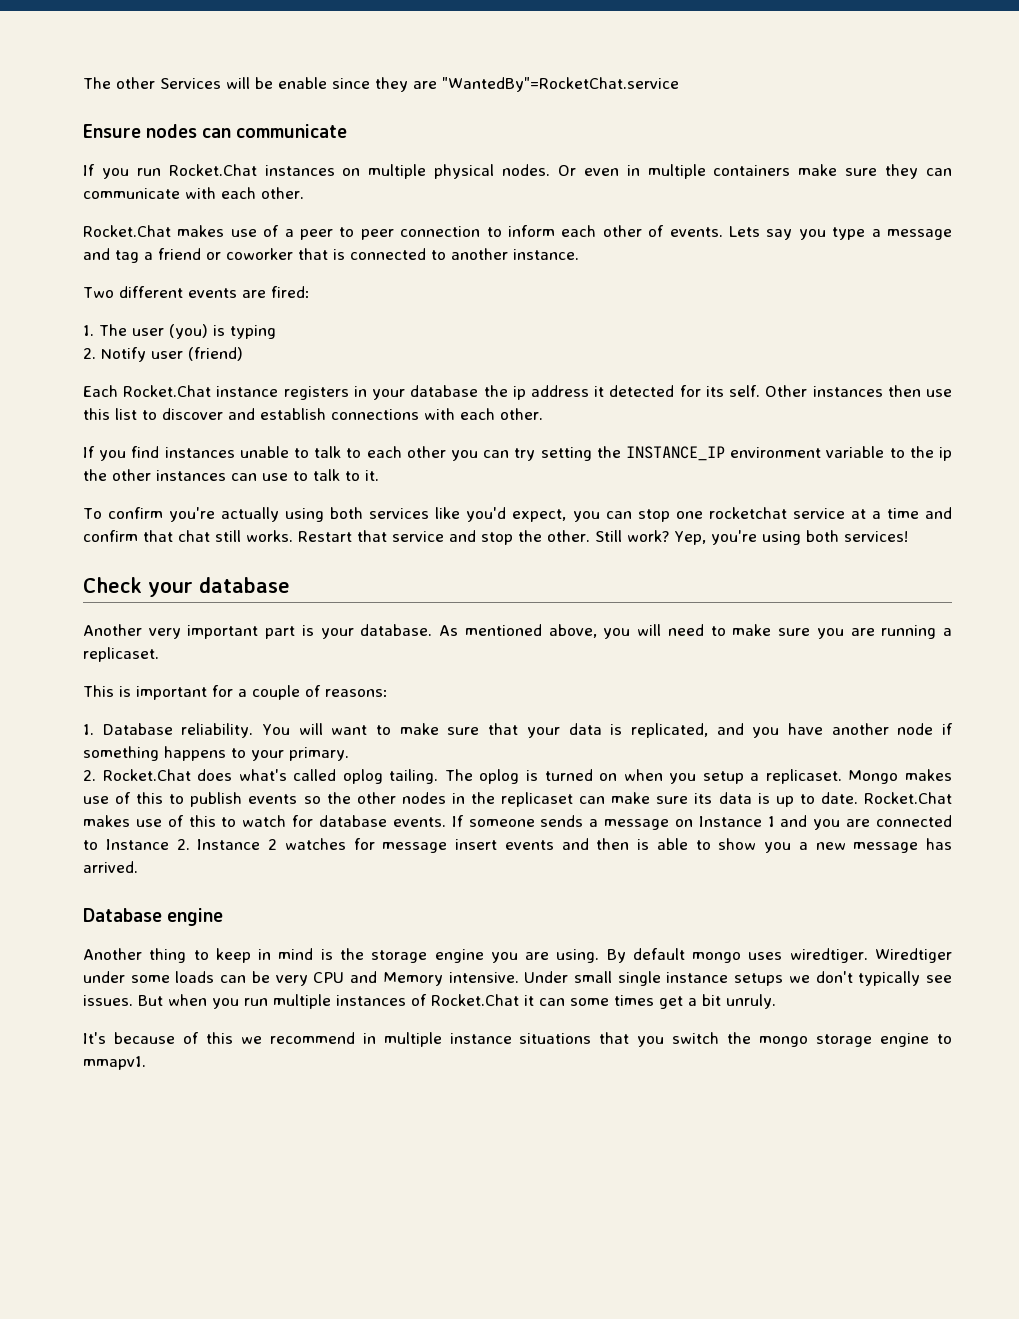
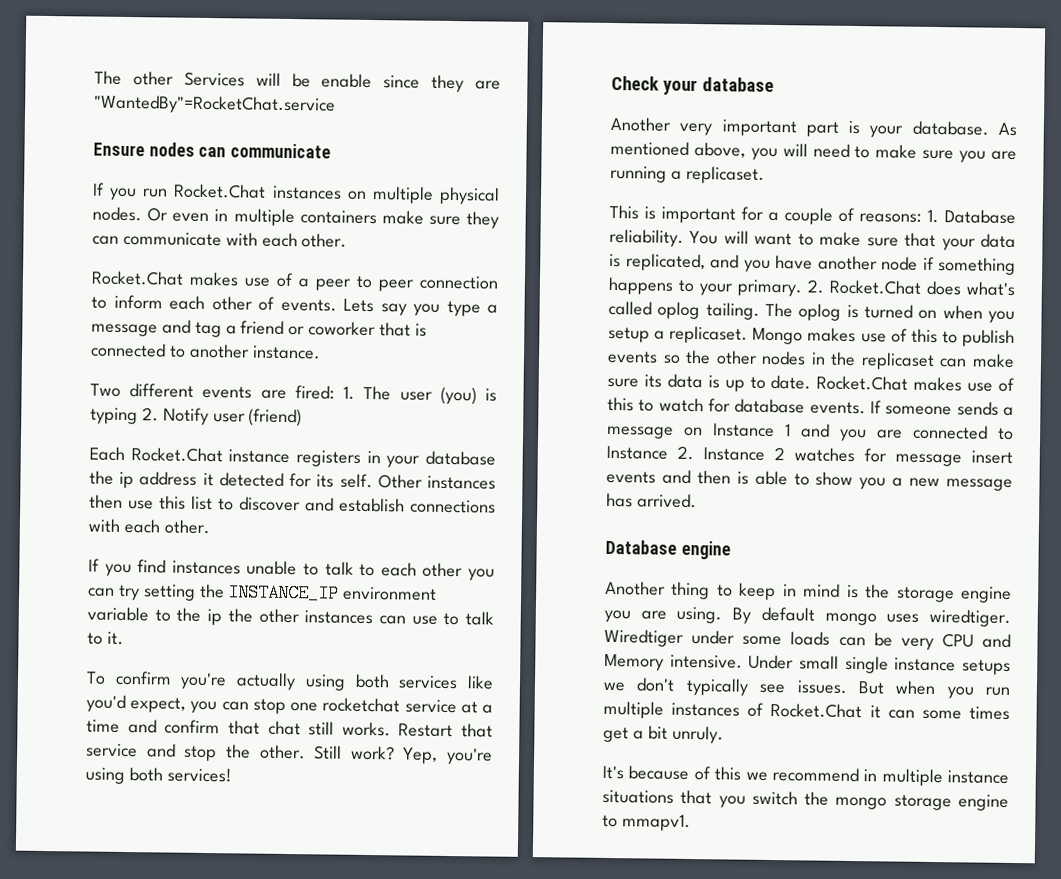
- Two different events are fired:
- 1. The user (you) is typing
- 2. Notify user (friend)
+ Two different events are fired: 1. The user (you) is typing 2. Notify user (friend)
- This is important for a couple of reasons:
- 1. Database reliability.
+ This is important for a couple of reasons: 1. Database reliability.
- You will want to make sure that your data is replicated, and you have another node if something happens to your primary.
- 2. Rocket.Chat does what's called oplog tailing.
+ You will want to make sure that your data is replicated, and you have another node if something happens to your primary. 2. Rocket.Chat does what's called oplog tailing.

